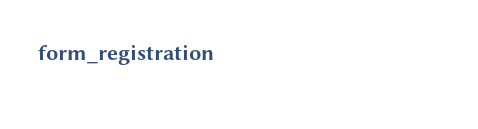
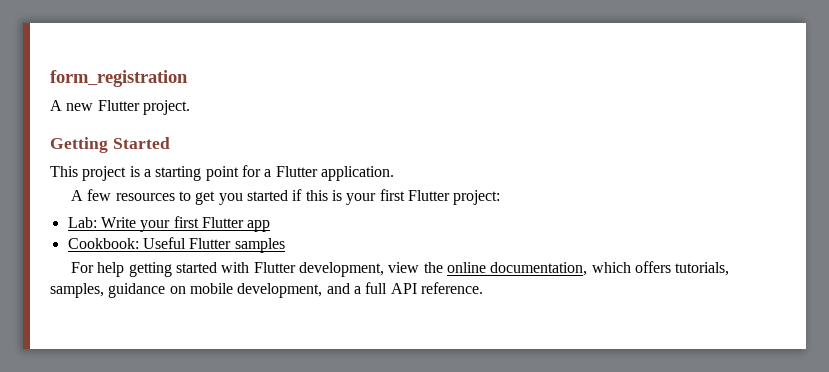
+ A new Flutter project.
+ Getting Started
+ This project is a starting point for a Flutter application.
+ A few resources to get you started if this is your first Flutter project:
+ Lab: Write your first Flutter app
+ Cookbook: Useful Flutter samples
+ For help getting started with Flutter development, view the online documentation, which offers tutorials, samples, guidance on mobile development, and a full API reference.

